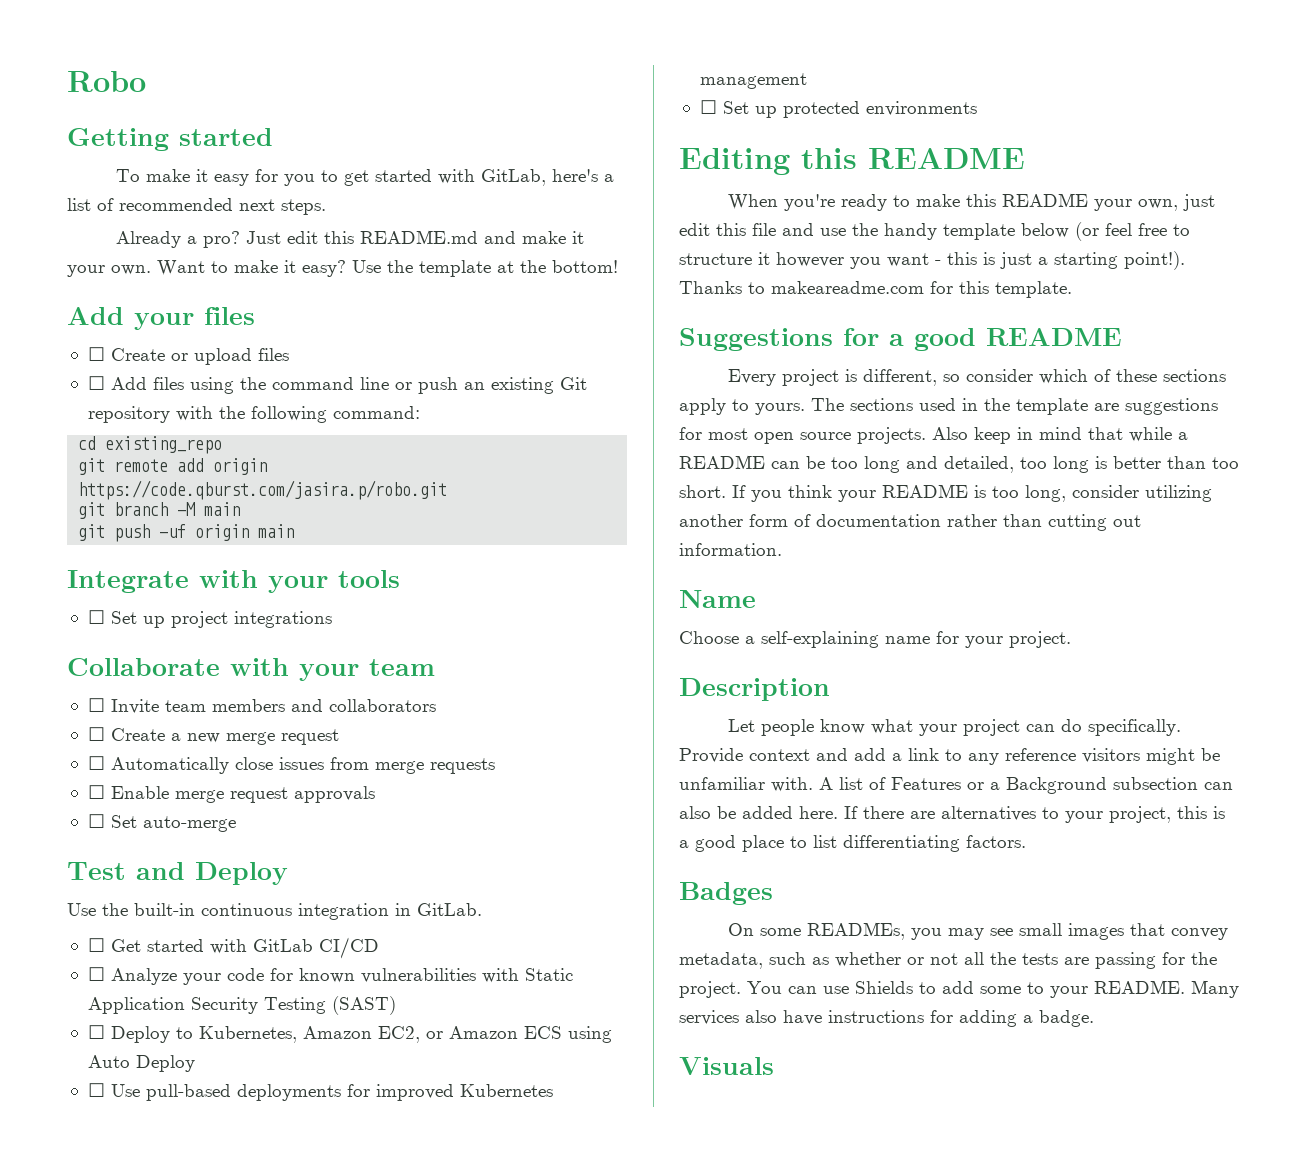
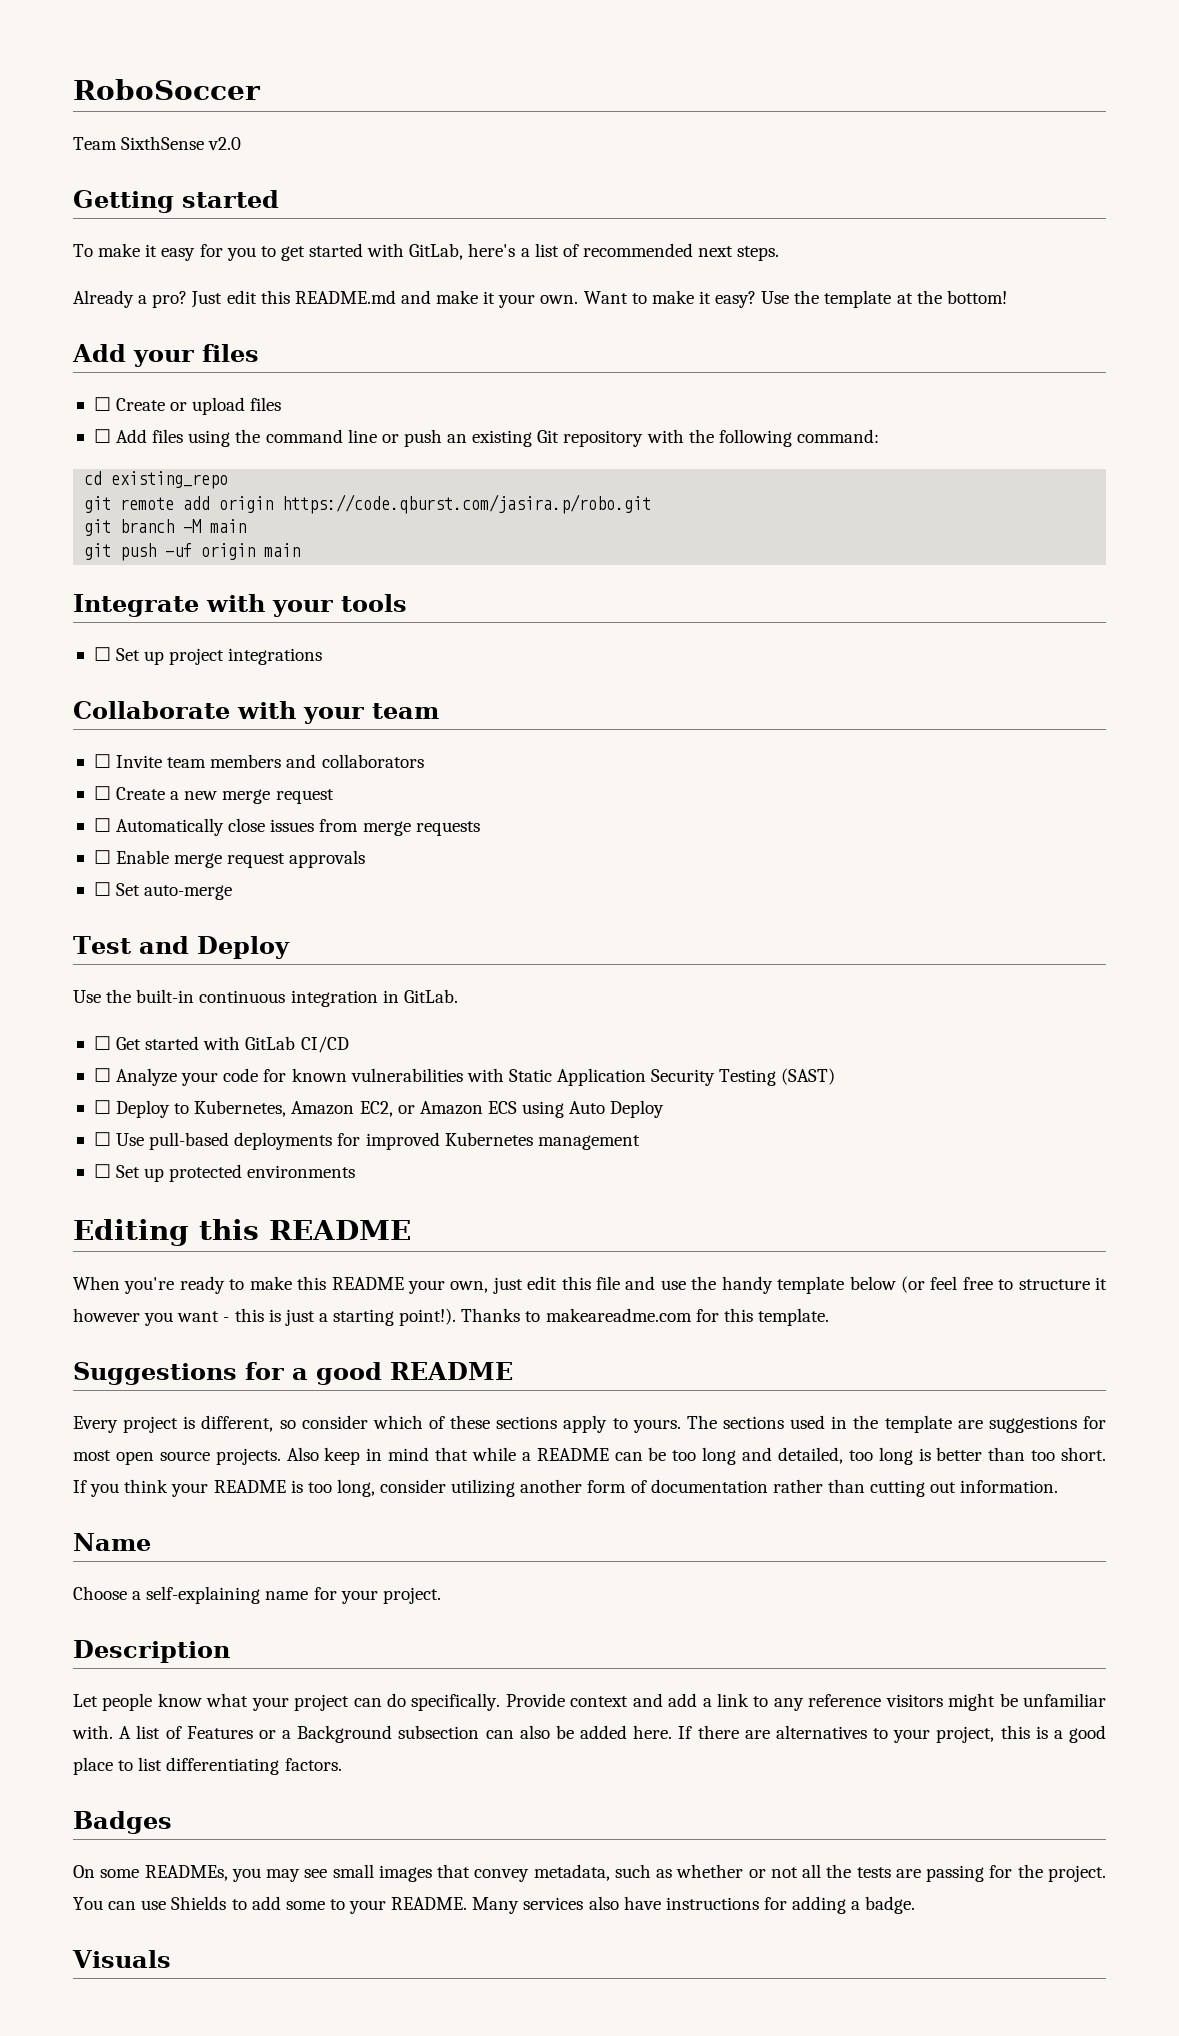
- Robo
+ RoboSoccer
+ Team SixthSense v2.0

